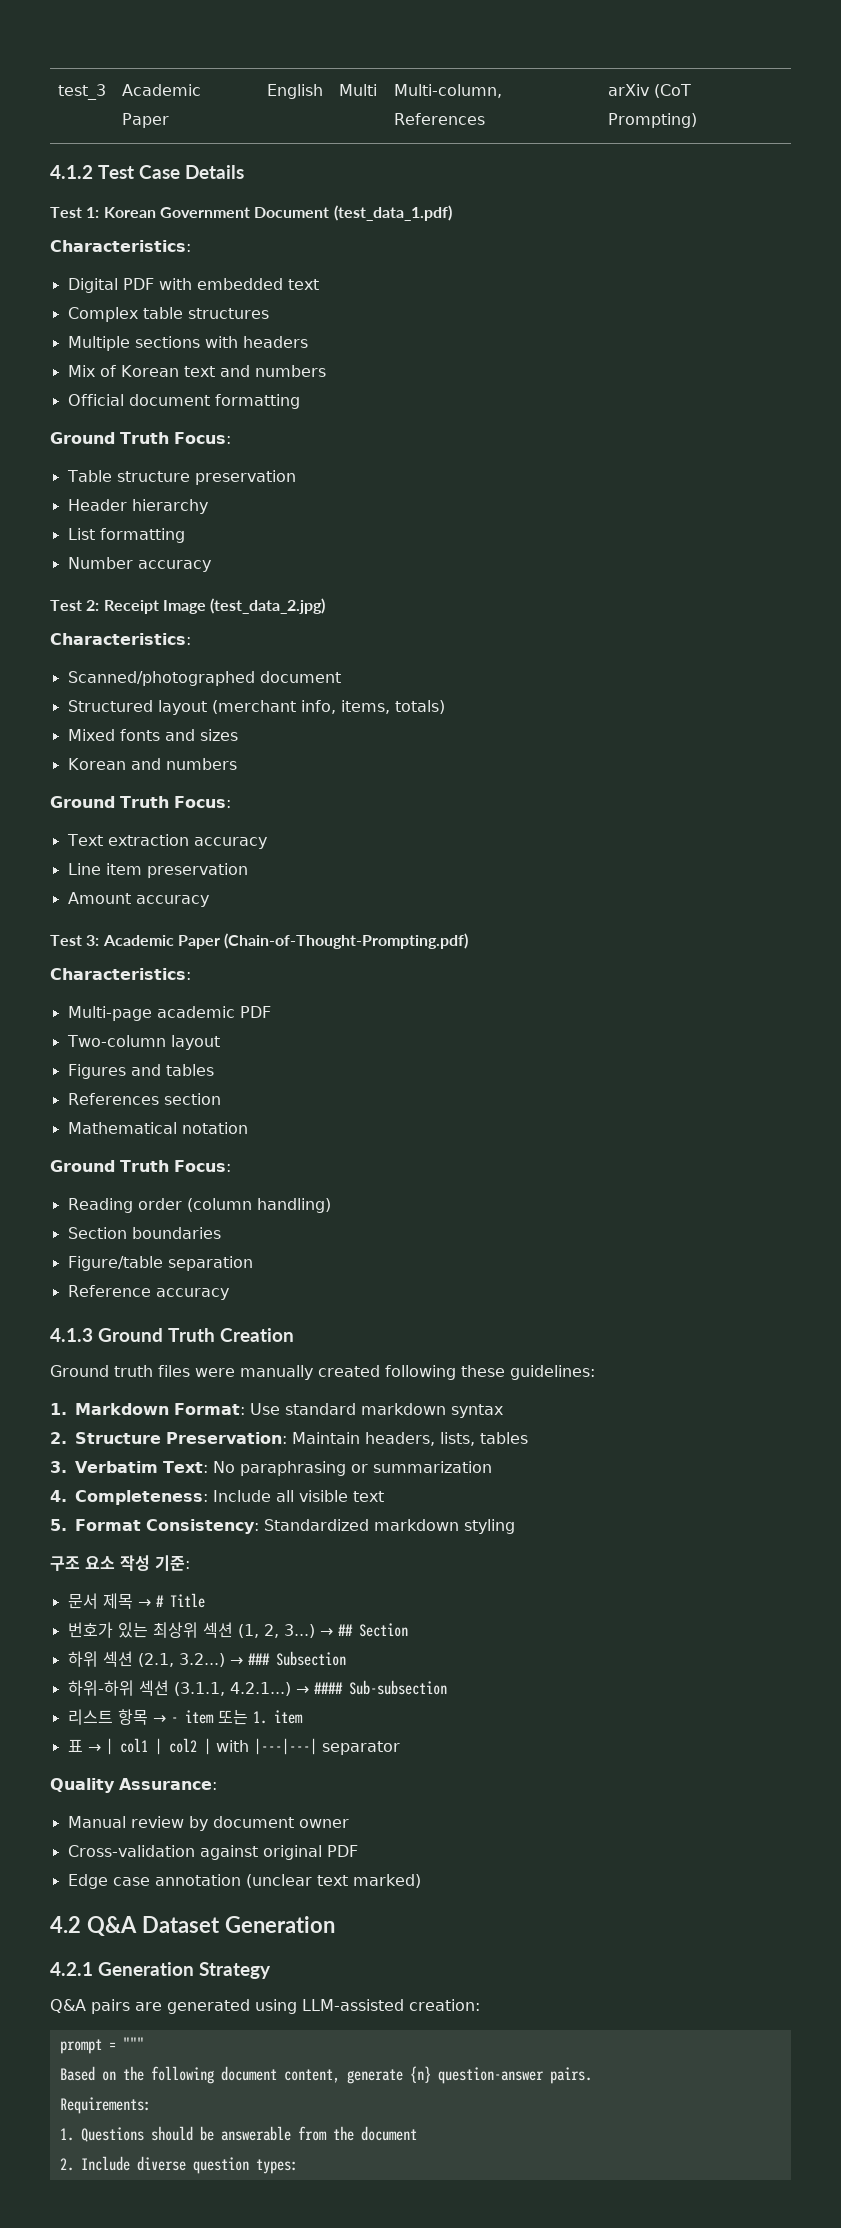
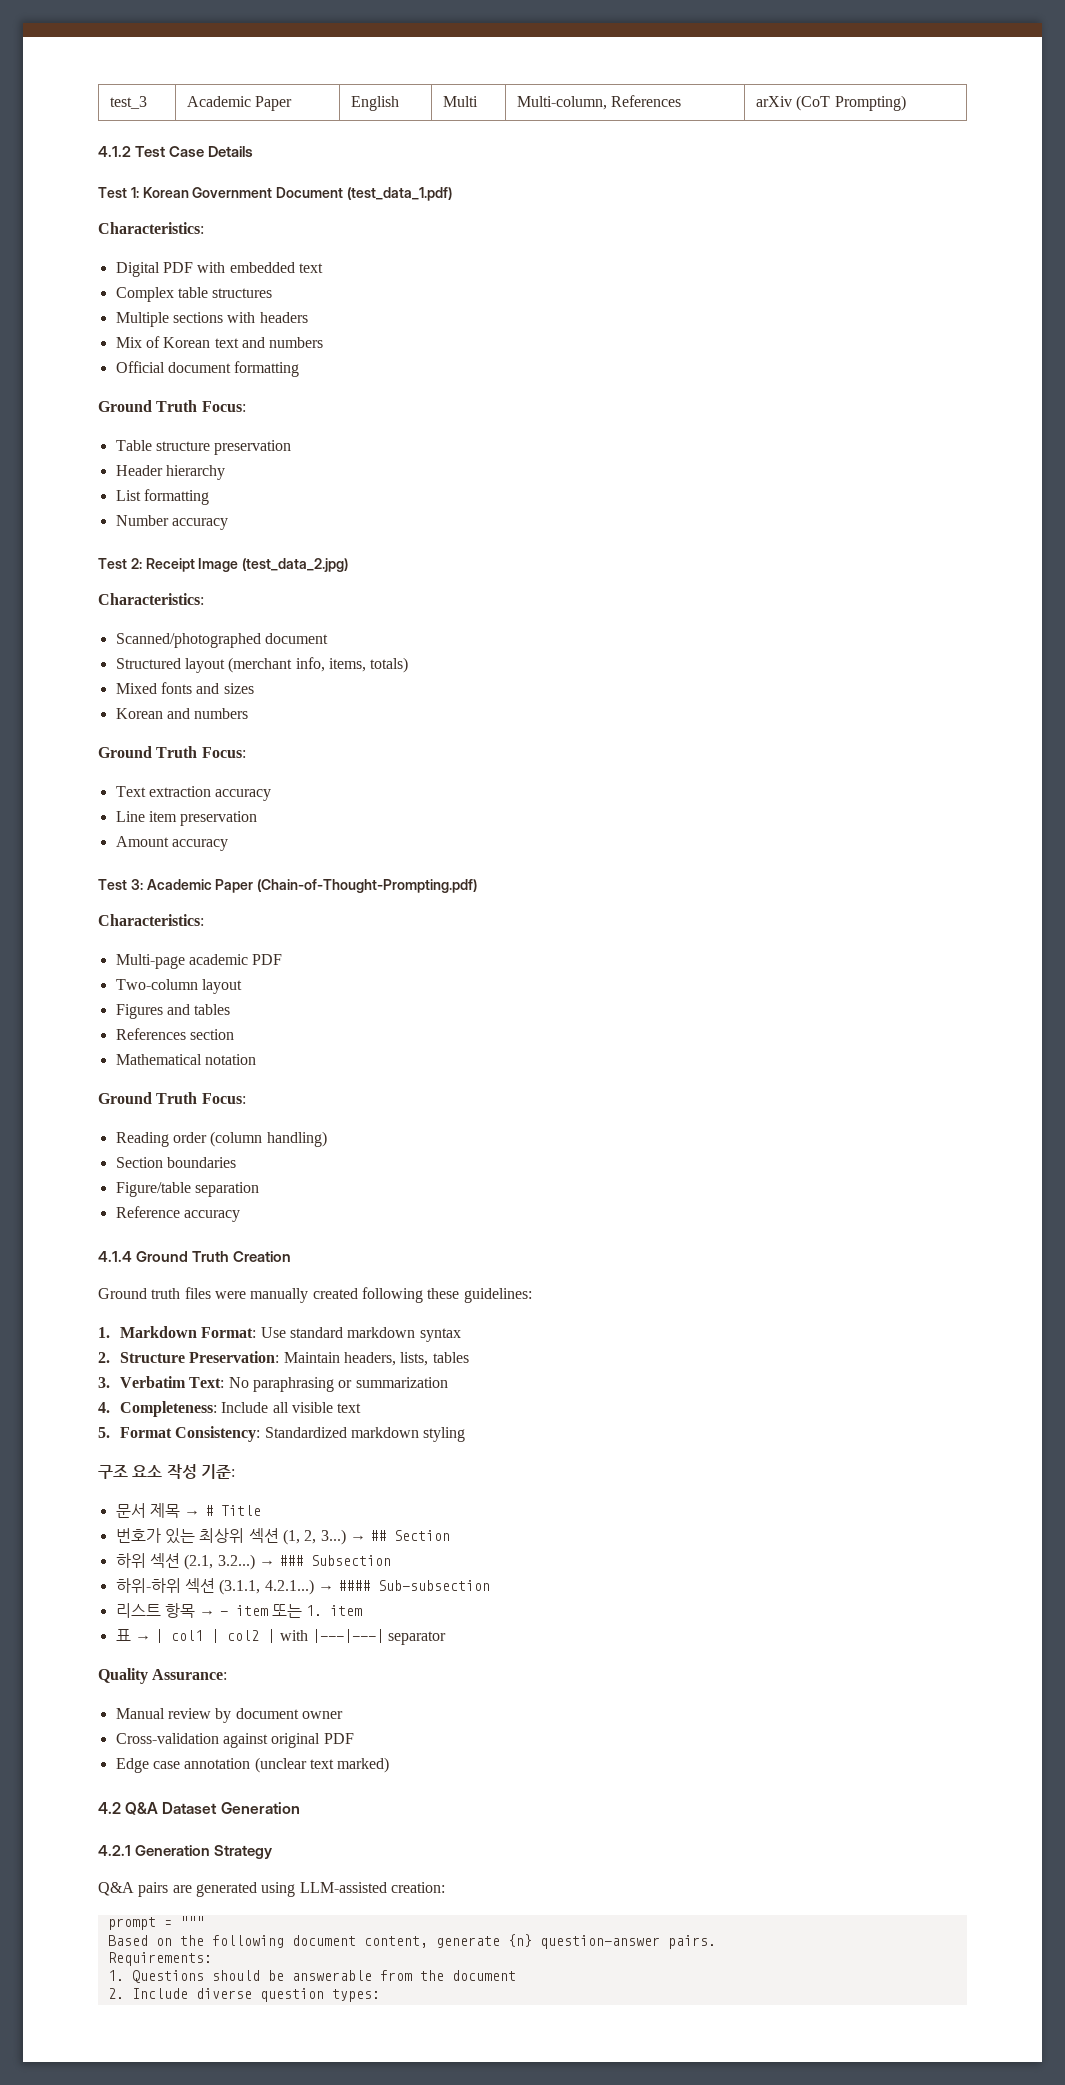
- 4.1.3 Ground Truth Creation
+ 4.1.4 Ground Truth Creation

